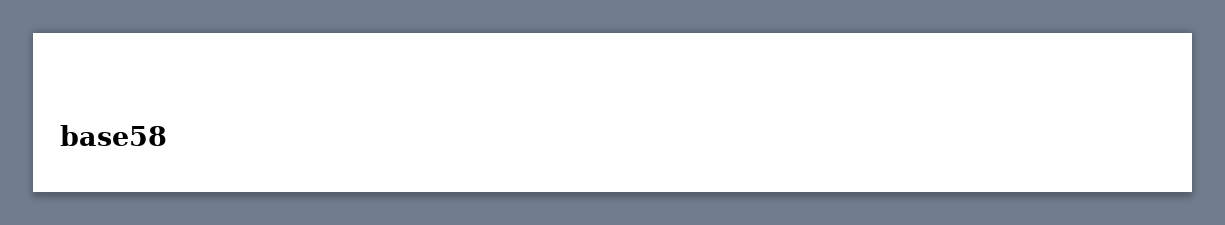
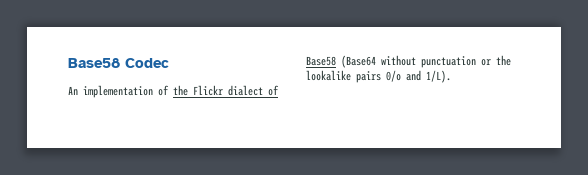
- base58
+ Base58 Codec
+ An implementation of the Flickr dialect of Base58 (Base64 without punctuation or the lookalike pairs 0/o and 1/L).

